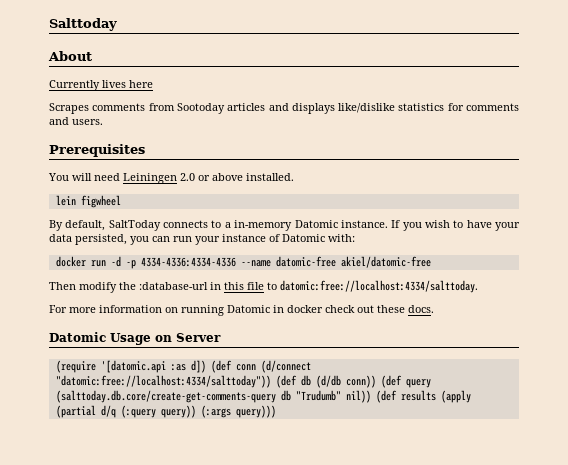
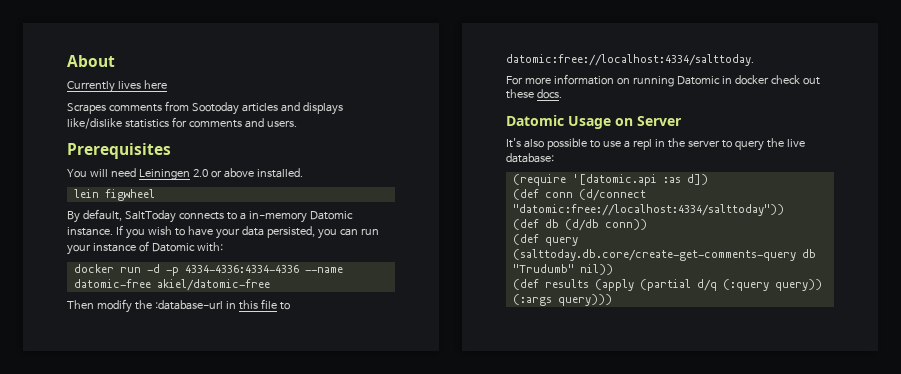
- Salttoday
+ It's also possible to use a repl in the server to query the live database:
- (require '[datomic.api :as d]) (def conn (d/connect "datomic:free://localhost:4334/salttoday")) (def db (d/db conn)) (def query (salttoday.db.core/create-get-comments-query db "Trudumb" nil)) (def results (apply (partial d/q (:query query)) (:args query)))
+ (require '[datomic.api :as d])
+ (def conn (d/connect "datomic:free://localhost:4334/salttoday"))
+ (def db (d/db conn))
+ (def query (salttoday.db.core/create-get-comments-query db "Trudumb" nil))
+ (def results (apply (partial d/q (:query query)) (:args query)))

